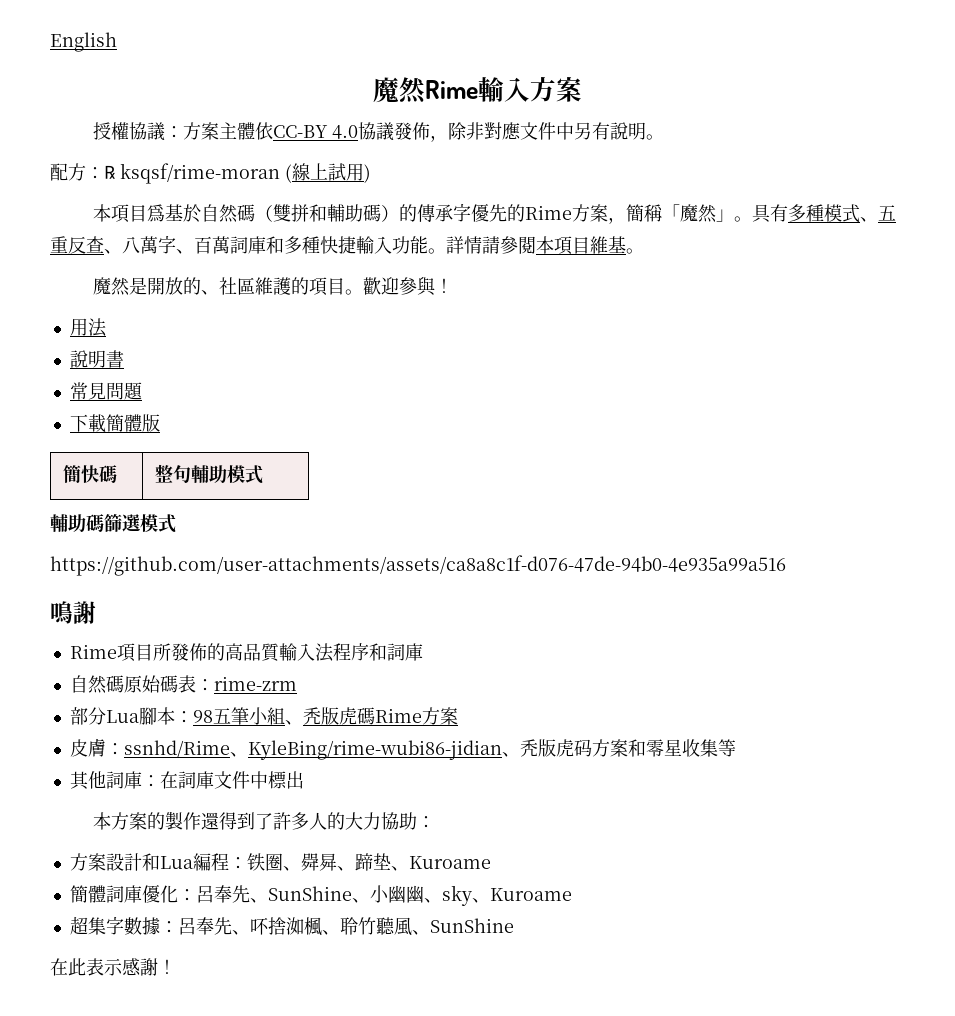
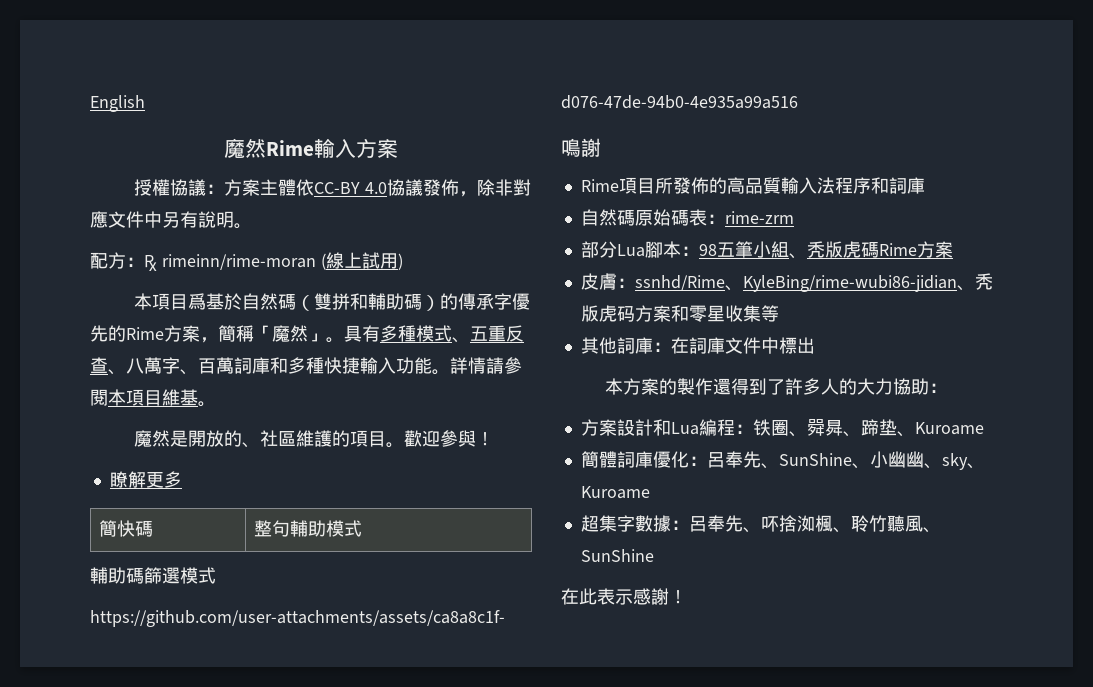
- 配方：℞ ksqsf/rime-moran (線上試用)
+ 配方：℞ rimeinn/rime-moran (線上試用)
- 用法
- 說明書
- 常見問題
- 下載簡體版
+ 瞭解更多

